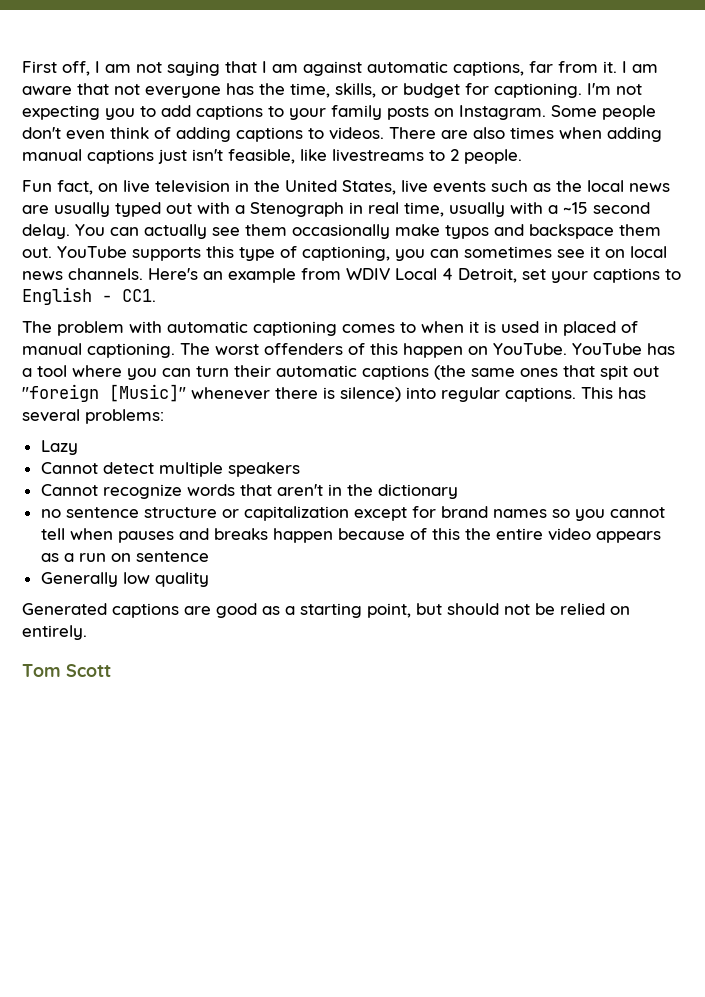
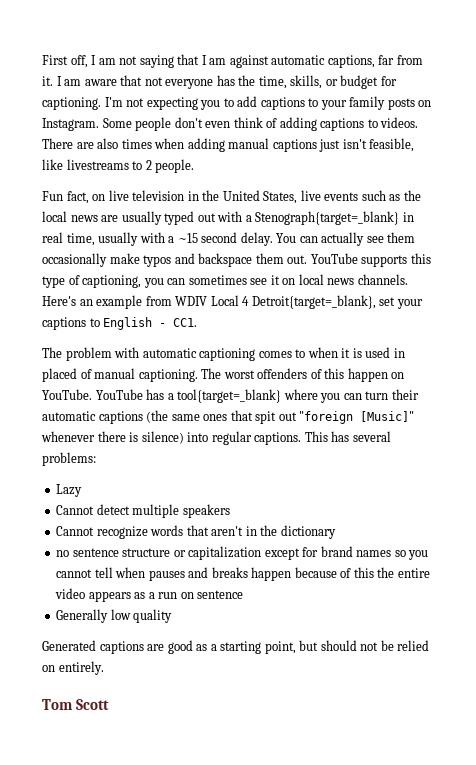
- Fun fact, on live television in the United States, live events such as the local news are usually typed out with a Stenograph in real time, usually with a ~15 second delay.
+ Fun fact, on live television in the United States, live events such as the local news are usually typed out with a Stenograph{target=_blank} in real time, usually with a ~15 second delay.
- Here's an example from WDIV Local 4 Detroit, set your captions to English - CC1.
+ Here's an example from WDIV Local 4 Detroit{target=_blank}, set your captions to English - CC1.
- YouTube has a tool where you can turn their automatic captions (the same ones that spit out "foreign [Music]" whenever there is silence) into regular captions.
+ YouTube has a tool{target=_blank} where you can turn their automatic captions (the same ones that spit out "foreign [Music]" whenever there is silence) into regular captions.

